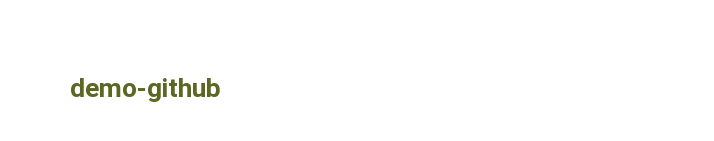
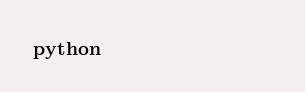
- demo-github
+ python

